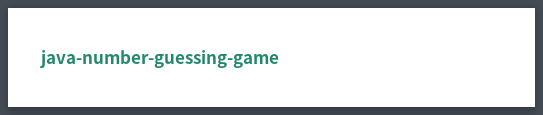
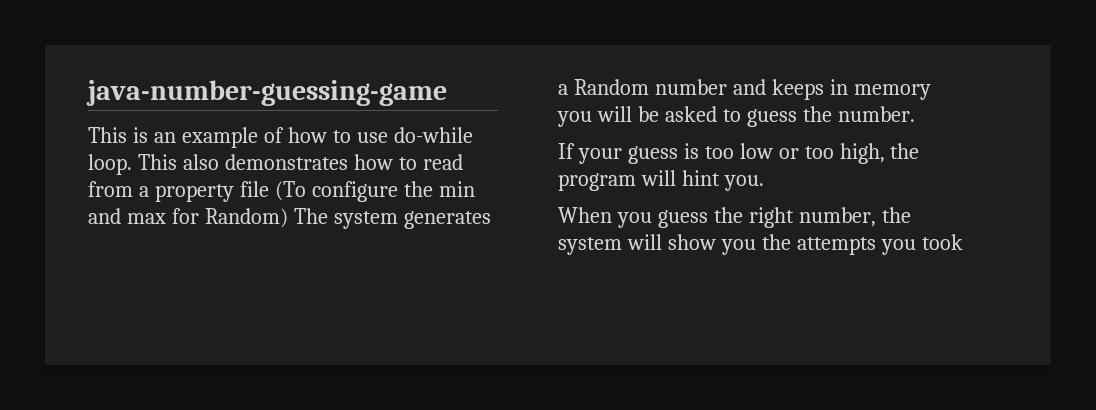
+ This is an example of how to use do-while loop. This also demonstrates how to read from a property file (To configure the min and max for Random) The system generates a Random number and keeps in memory you will be asked to guess the number.
+ If your guess is too low or too high, the program will hint you.
+ When you guess the right number, the system will show you the attempts you took

